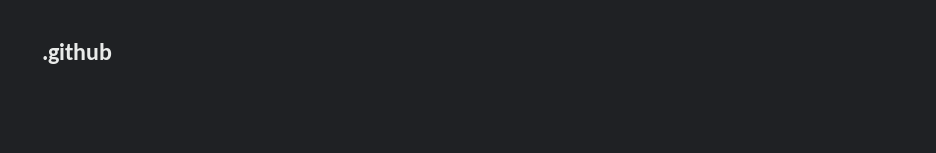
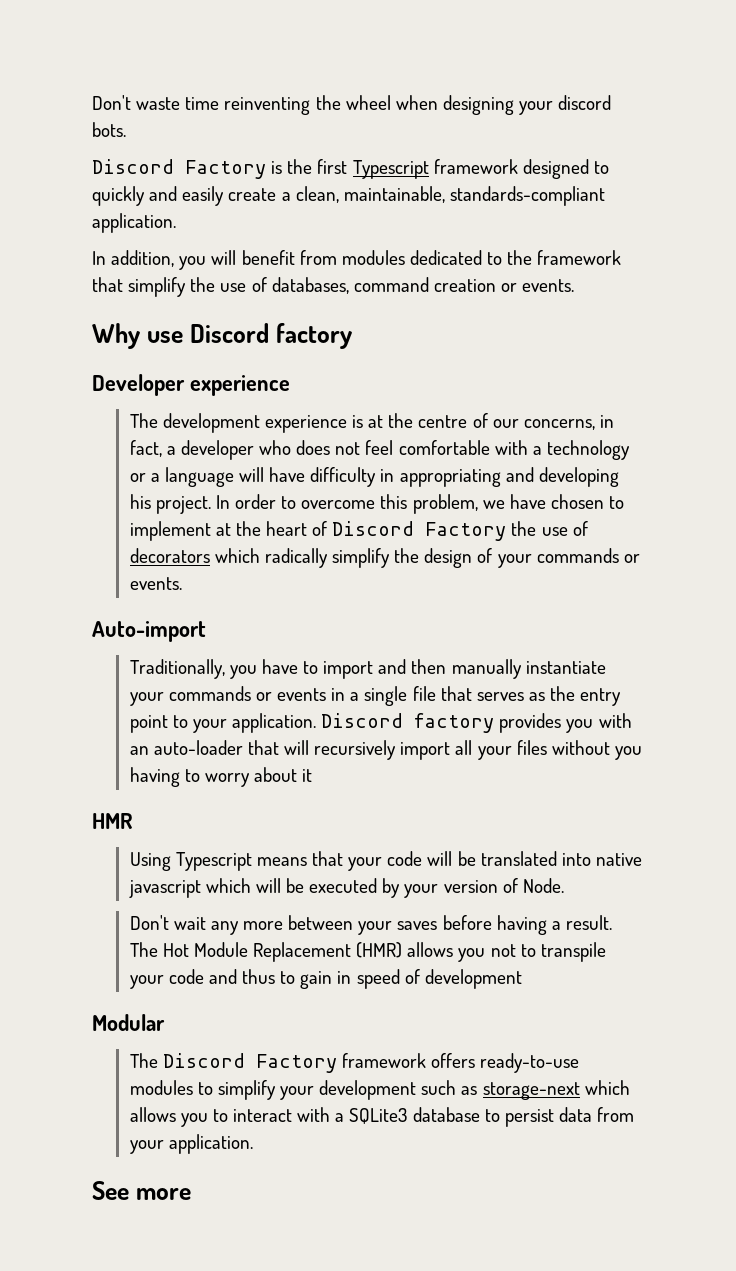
- .github
+ Don't waste time reinventing the wheel when designing your discord bots.
+ Discord Factory is the first Typescript framework designed to quickly and easily create a clean, maintainable, standards-compliant application.
+ In addition, you will benefit from modules dedicated to the framework that simplify the use of databases, command creation or events.
+ Why use Discord factory
+ Developer experience
+ The development experience is at the centre of our concerns, in fact, a developer who does not feel comfortable with a technology or a language will have difficulty in appropriating and developing his project. In order to overcome this problem, we have chosen to implement at the heart of Discord Factory the use of decorators which radically simplify the design of your commands or events.
+ Auto-import
+ Traditionally, you have to import and then manually instantiate your commands or events in a single file that serves as the entry point to your application. Discord factory provides you with an auto-loader that will recursively import all your files without you having to worry about it
+ HMR
+ Using Typescript means that your code will be translated into native javascript which will be executed by your version of Node.
+ Don't wait any more between your saves before having a result. The Hot Module Replacement (HMR) allows you not to transpile your code and thus to gain in speed of development
+ Modular
+ The Discord Factory framework offers ready-to-use modules to simplify your development such as storage-next which allows you to interact with a SQLite3 database to persist data from your application.
+ See more

